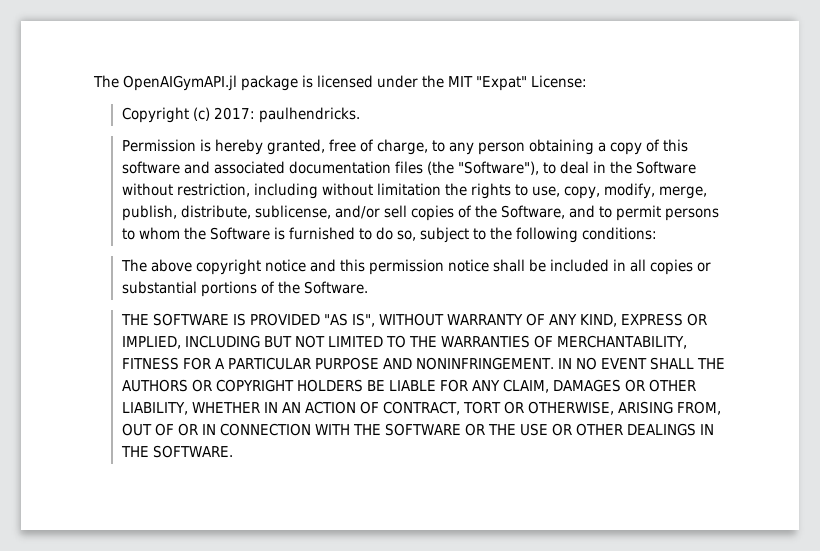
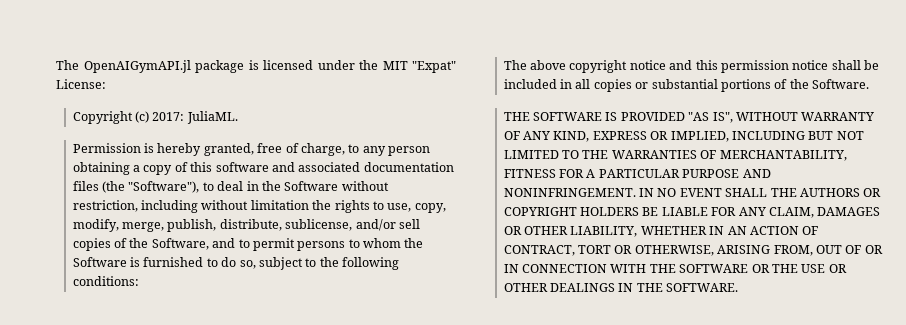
- Copyright (c) 2017: paulhendricks.
+ Copyright (c) 2017: JuliaML.

